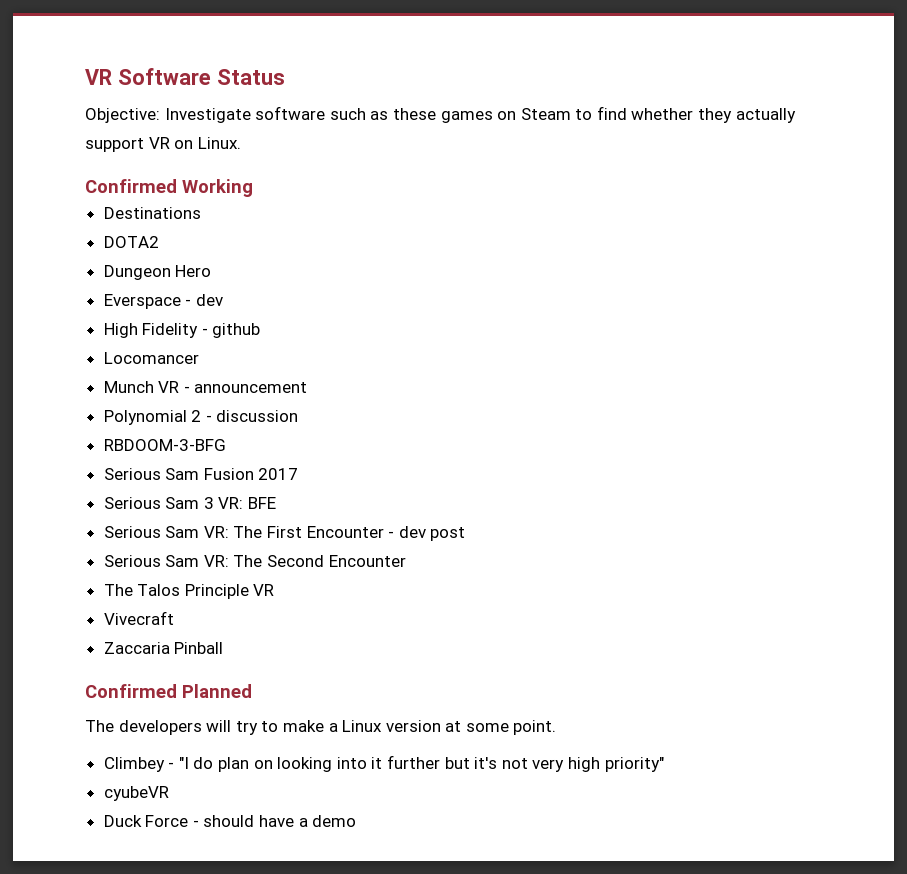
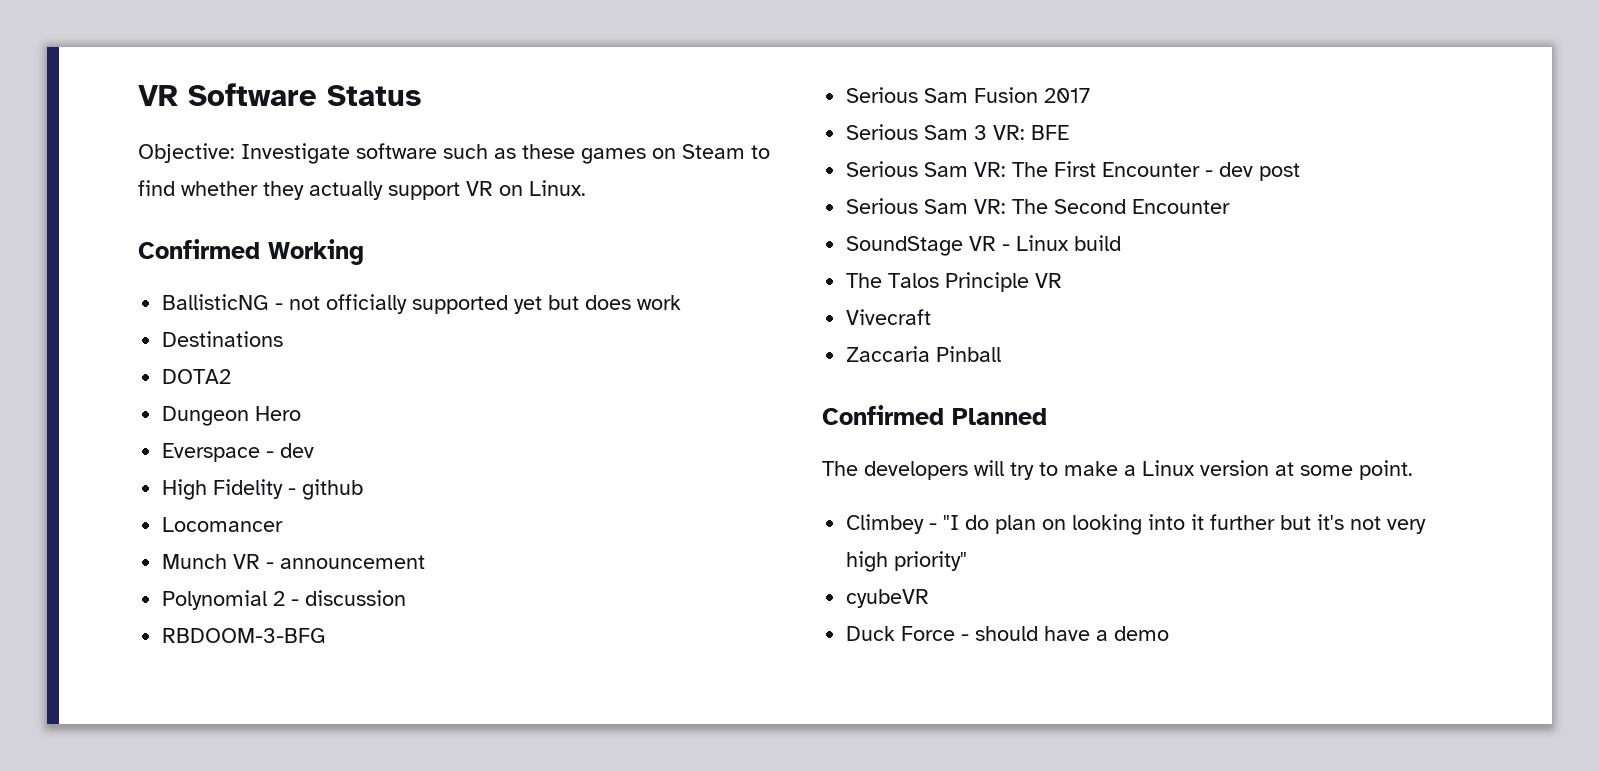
+ BallisticNG - not officially supported yet but does work
+ SoundStage VR - Linux build

